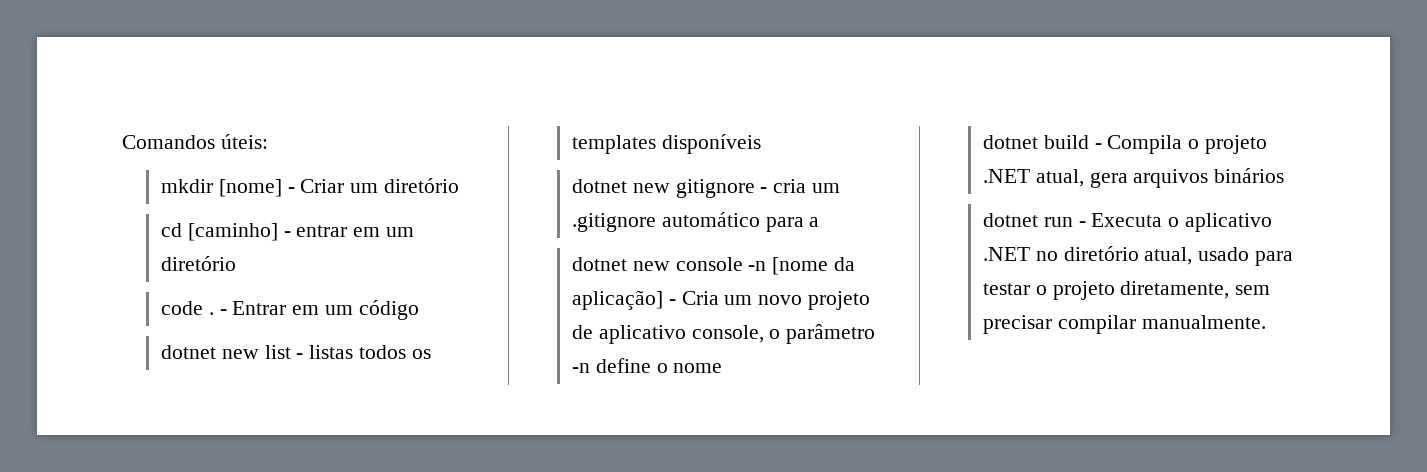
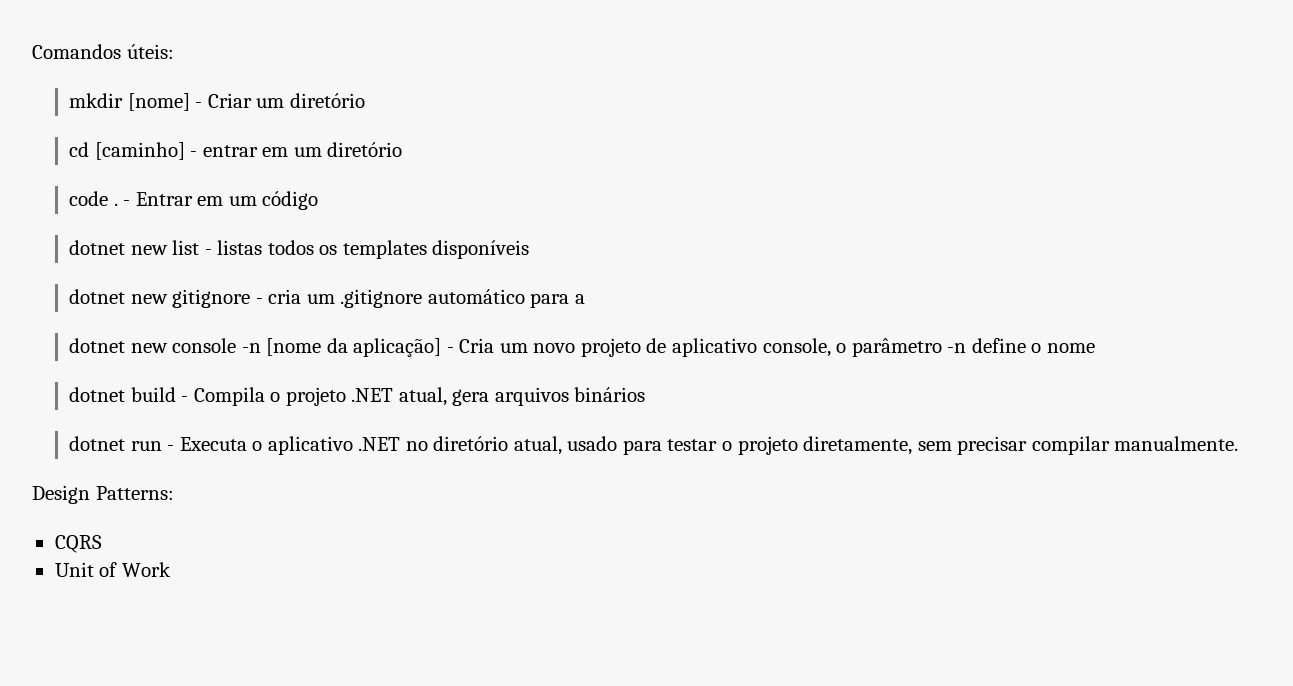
+ Design Patterns:
+ CQRS
+ Unit of Work

